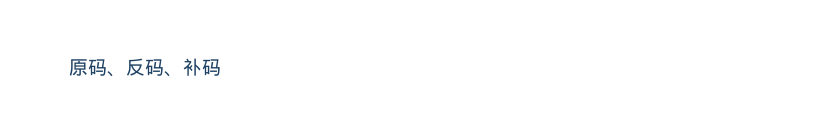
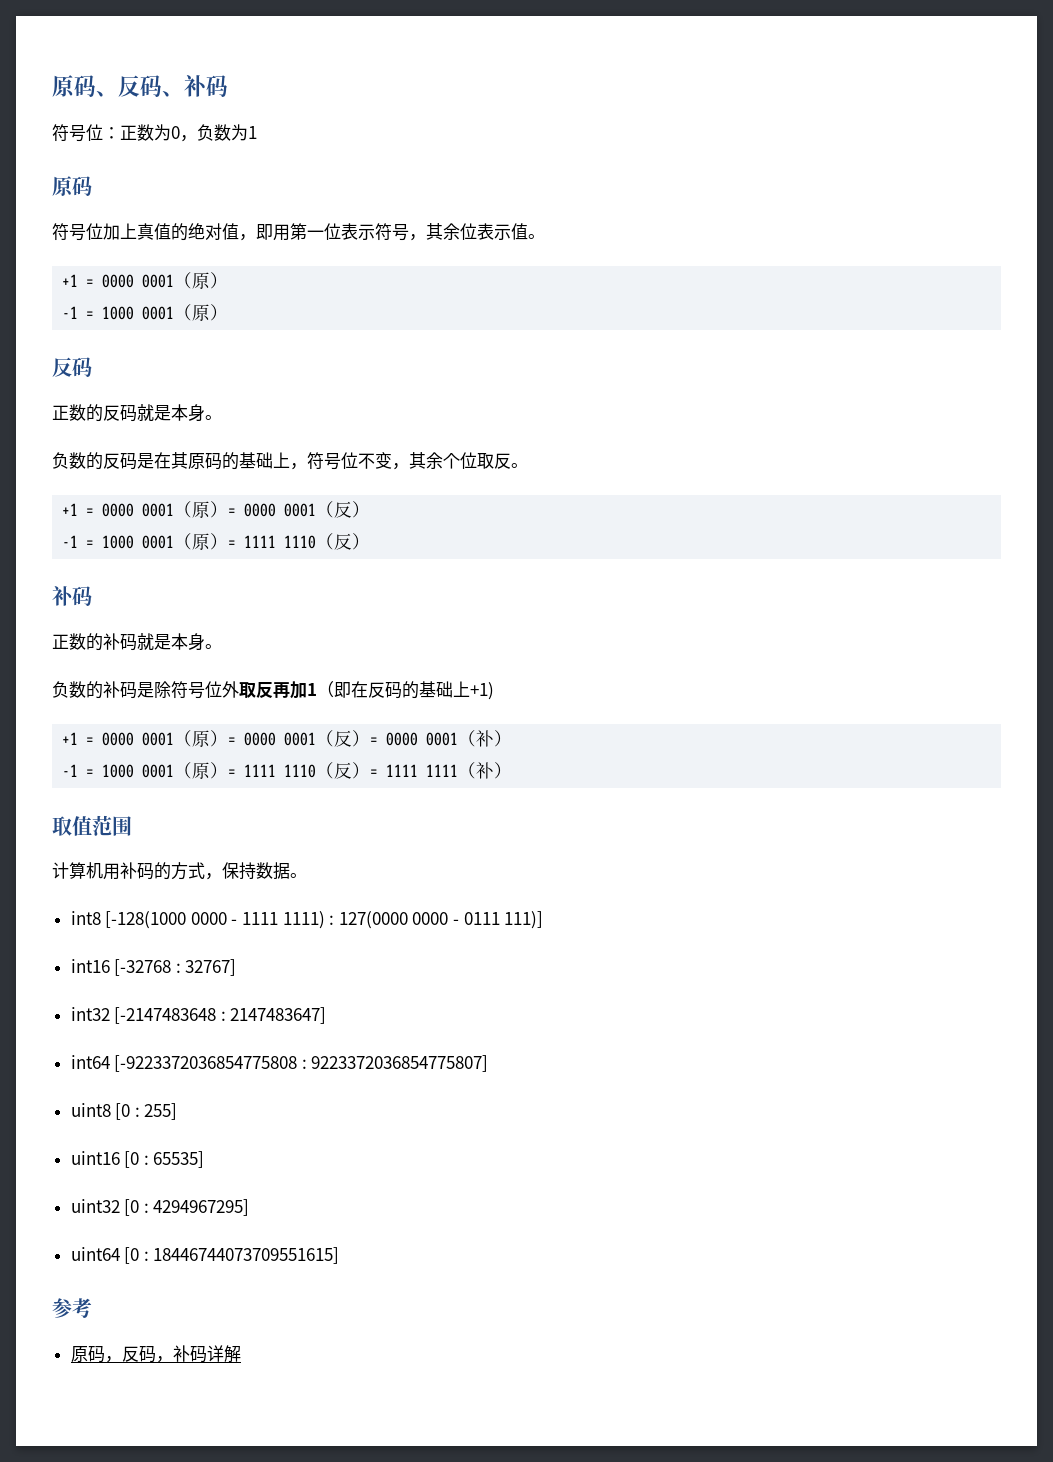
+ 符号位：正数为0，负数为1
+ 原码
+ 符号位加上真值的绝对值，即用第一位表示符号，其余位表示值。
+ +1 = 0000 0001（原）
+ -1 = 1000 0001（原）
+ 反码
+ 正数的反码就是本身。
+ 负数的反码是在其原码的基础上，符号位不变，其余个位取反。
+ +1 = 0000 0001（原）= 0000 0001（反）
+ -1 = 1000 0001（原）= 1111 1110（反）
+ 补码
+ 正数的补码就是本身。
+ 负数的补码是除符号位外取反再加1（即在反码的基础上+1)
+ +1 = 0000 0001（原）= 0000 0001（反）= 0000 0001（补）
+ -1 = 1000 0001（原）= 1111 1110（反）= 1111 1111（补）
+ 取值范围
+ 计算机用补码的方式，保持数据。
+ int8 [-128(1000 0000 - 1111 1111) : 127(0000 0000 - 0111 111)]
+ int16 [-32768 : 32767]
+ int32 [-2147483648 : 2147483647]
+ int64 [-9223372036854775808 : 9223372036854775807]
+ uint8 [0 : 255]
+ uint16 [0 : 65535]
+ uint32 [0 : 4294967295]
+ uint64 [0 : 18446744073709551615]
+ 参考
+ 原码，反码，补码详解

